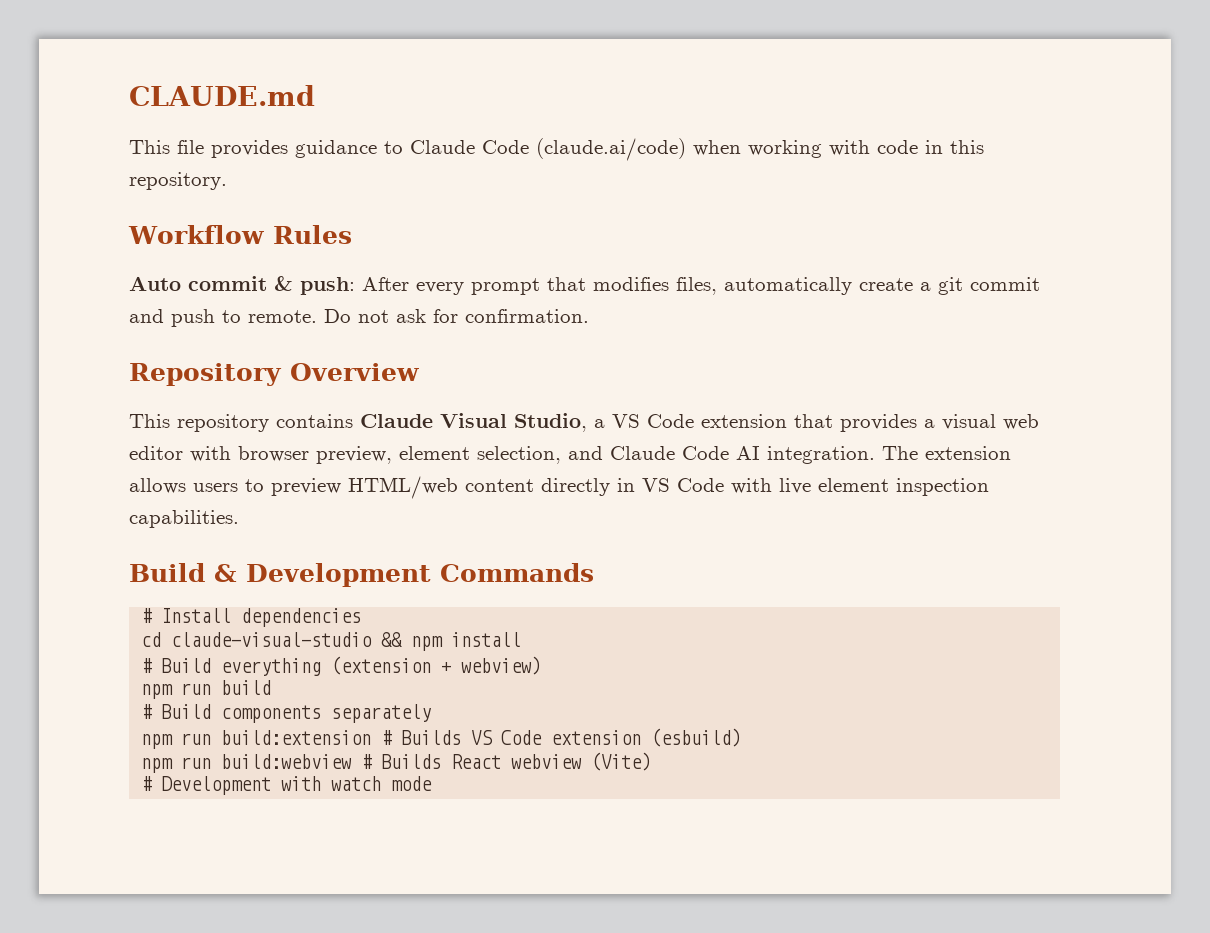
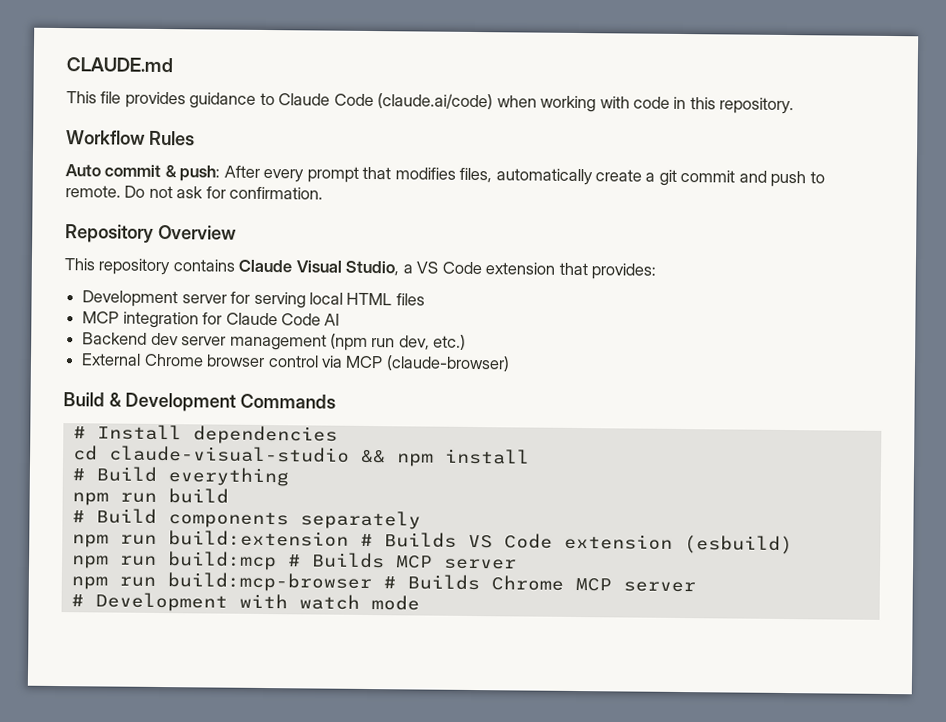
- This repository contains Claude Visual Studio, a VS Code extension that provides a visual web editor with browser preview, element selection, and Claude Code AI integration. The extension allows users to preview HTML/web content directly in VS Code with live element inspection capabilities.
+ This repository contains Claude Visual Studio, a VS Code extension that provides:
+ Development server for serving local HTML files
+ MCP integration for Claude Code AI
+ Backend dev server management (npm run dev, etc.)
+ External Chrome browser control via MCP (claude-browser)
- # Build everything (extension + webview)
+ # Build everything
- npm run build:webview # Builds React webview (Vite)
+ npm run build:mcp # Builds MCP server
+ npm run build:mcp-browser # Builds Chrome MCP server

